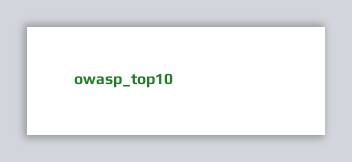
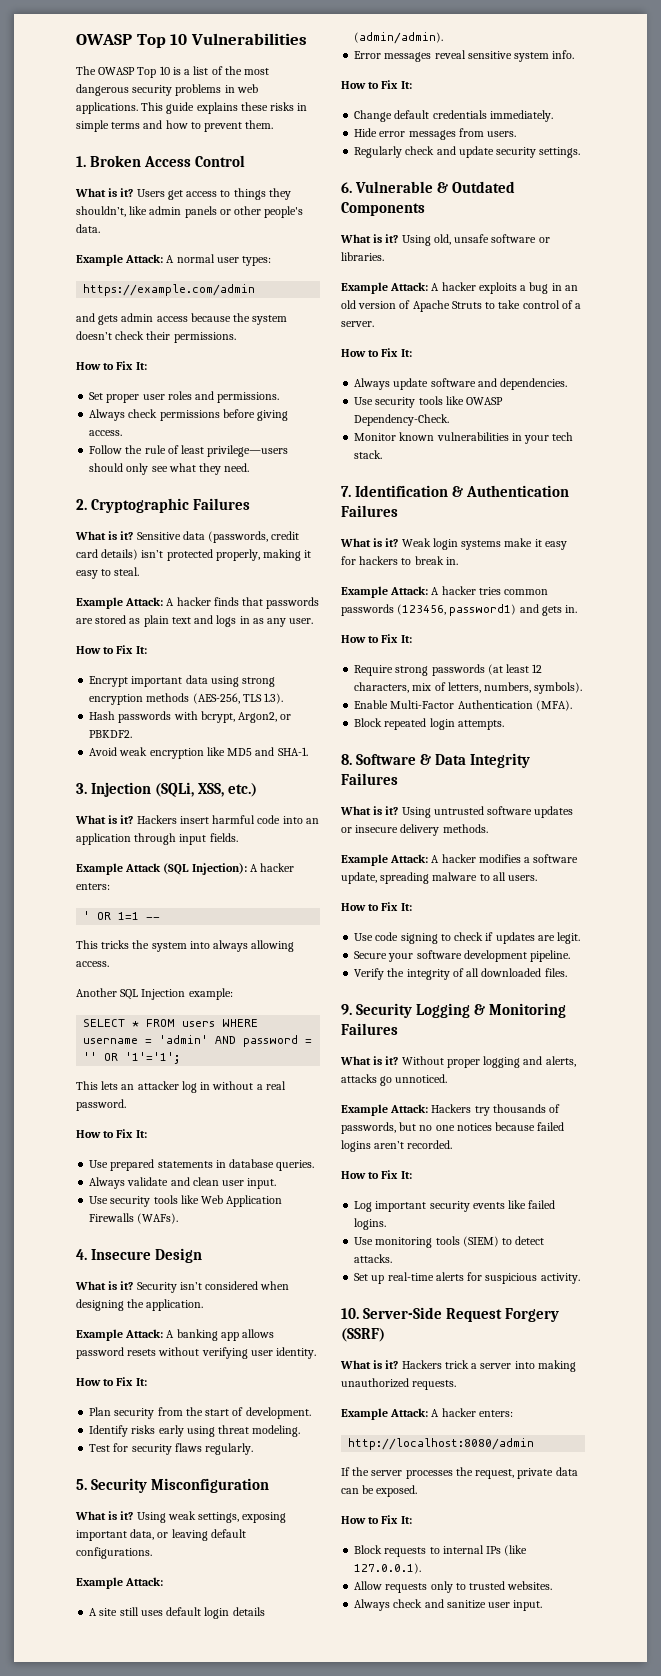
- owasp_top10
+ OWASP Top 10 Vulnerabilities
+ The OWASP Top 10 is a list of the most dangerous security problems in web applications. This guide explains these risks in simple terms and how to prevent them.
+ 1. Broken Access Control
+ What is it? Users get access to things they shouldn’t, like admin panels or other people's data.
+ Example Attack: A normal user types:
+ https://example.com/admin
+ and gets admin access because the system doesn’t check their permissions.
+ How to Fix It:
+ Set proper user roles and permissions.
+ Always check permissions before giving access.
+ Follow the rule of least privilege—users should only see what they need.
+ 2. Cryptographic Failures
+ What is it? Sensitive data (passwords, credit card details) isn’t protected properly, making it easy to steal.
+ Example Attack: A hacker finds that passwords are stored as plain text and logs in as any user.
+ How to Fix It:
+ Encrypt important data using strong encryption methods (AES-256, TLS 1.3).
+ Hash passwords with bcrypt, Argon2, or PBKDF2.
+ Avoid weak encryption like MD5 and SHA-1.
+ 3. Injection (SQLi, XSS, etc.)
+ What is it? Hackers insert harmful code into an application through input fields.
+ Example Attack (SQL Injection): A hacker enters:
+ ' OR 1=1 --
+ This tricks the system into always allowing access.
+ Another SQL Injection example:
+ SELECT * FROM users WHERE username = 'admin' AND password = '' OR '1'='1';
+ This lets an attacker log in without a real password.
+ How to Fix It:
+ Use prepared statements in database queries.
+ Always validate and clean user input.
+ Use security tools like Web Application Firewalls (WAFs).
+ 4. Insecure Design
+ What is it? Security isn’t considered when designing the application.
+ Example Attack: A banking app allows password resets without verifying user identity.
+ How to Fix It:
+ Plan security from the start of development.
+ Identify risks early using threat modeling.
+ Test for security flaws regularly.
+ 5. Security Misconfiguration
+ What is it? Using weak settings, exposing important data, or leaving default configurations.
+ Example Attack:
+ A site still uses default login details (admin/admin).
+ Error messages reveal sensitive system info.
+ How to Fix It:
+ Change default credentials immediately.
+ Hide error messages from users.
+ Regularly check and update security settings.
+ 6. Vulnerable & Outdated Components
+ What is it? Using old, unsafe software or libraries.
+ Example Attack: A hacker exploits a bug in an old version of Apache Struts to take control of a server.
+ How to Fix It:
+ Always update software and dependencies.
+ Use security tools like OWASP Dependency-Check.
+ Monitor known vulnerabilities in your tech stack.
+ 7. Identification & Authentication Failures
+ What is it? Weak login systems make it easy for hackers to break in.
+ Example Attack: A hacker tries common passwords (123456, password1) and gets in.
+ How to Fix It:
+ Require strong passwords (at least 12 characters, mix of letters, numbers, symbols).
+ Enable Multi-Factor Authentication (MFA).
+ Block repeated login attempts.
+ 8. Software & Data Integrity Failures
+ What is it? Using untrusted software updates or insecure delivery methods.
+ Example Attack: A hacker modifies a software update, spreading malware to all users.
+ How to Fix It:
+ Use code signing to check if updates are legit.
+ Secure your software development pipeline.
+ Verify the integrity of all downloaded files.
+ 9. Security Logging & Monitoring Failures
+ What is it? Without proper logging and alerts, attacks go unnoticed.
+ Example Attack: Hackers try thousands of passwords, but no one notices because failed logins aren’t recorded.
+ How to Fix It:
+ Log important security events like failed logins.
+ Use monitoring tools (SIEM) to detect attacks.
+ Set up real-time alerts for suspicious activity.
+ 10. Server-Side Request Forgery (SSRF)
+ What is it? Hackers trick a server into making unauthorized requests.
+ Example Attack: A hacker enters:
+ http://localhost:8080/admin
+ If the server processes the request, private data can be exposed.
+ How to Fix It:
+ Block requests to internal IPs (like 127.0.0.1).
+ Allow requests only to trusted websites.
+ Always check and sanitize user input.

